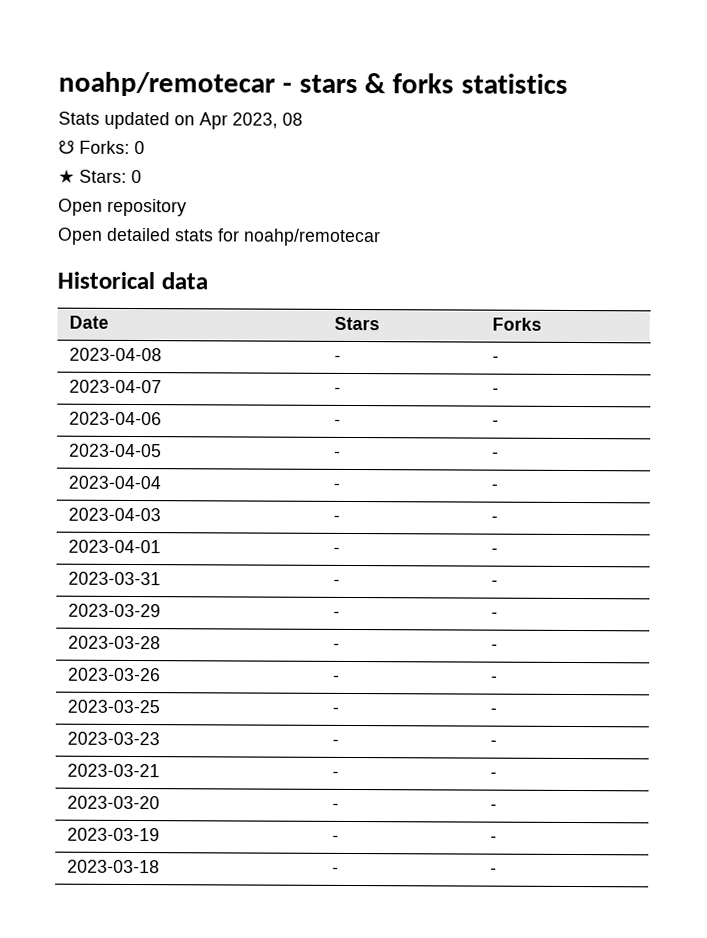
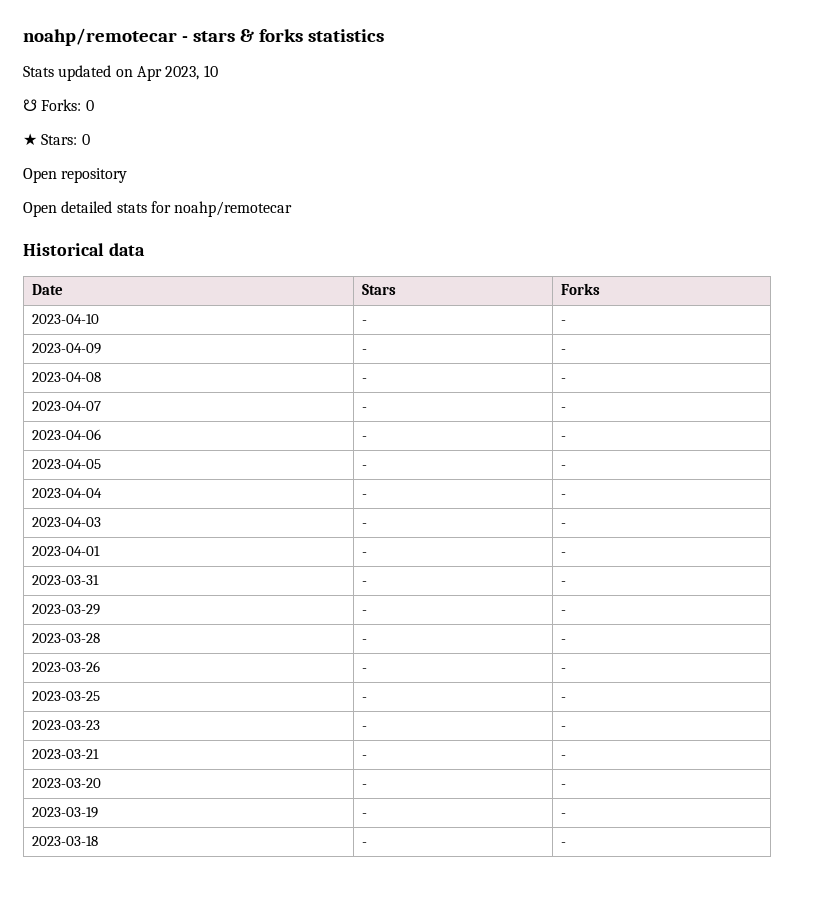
- Stats updated on Apr 2023, 08
+ Stats updated on Apr 2023, 10
+ 2023-04-10 | - | -
+ 2023-04-09 | - | -

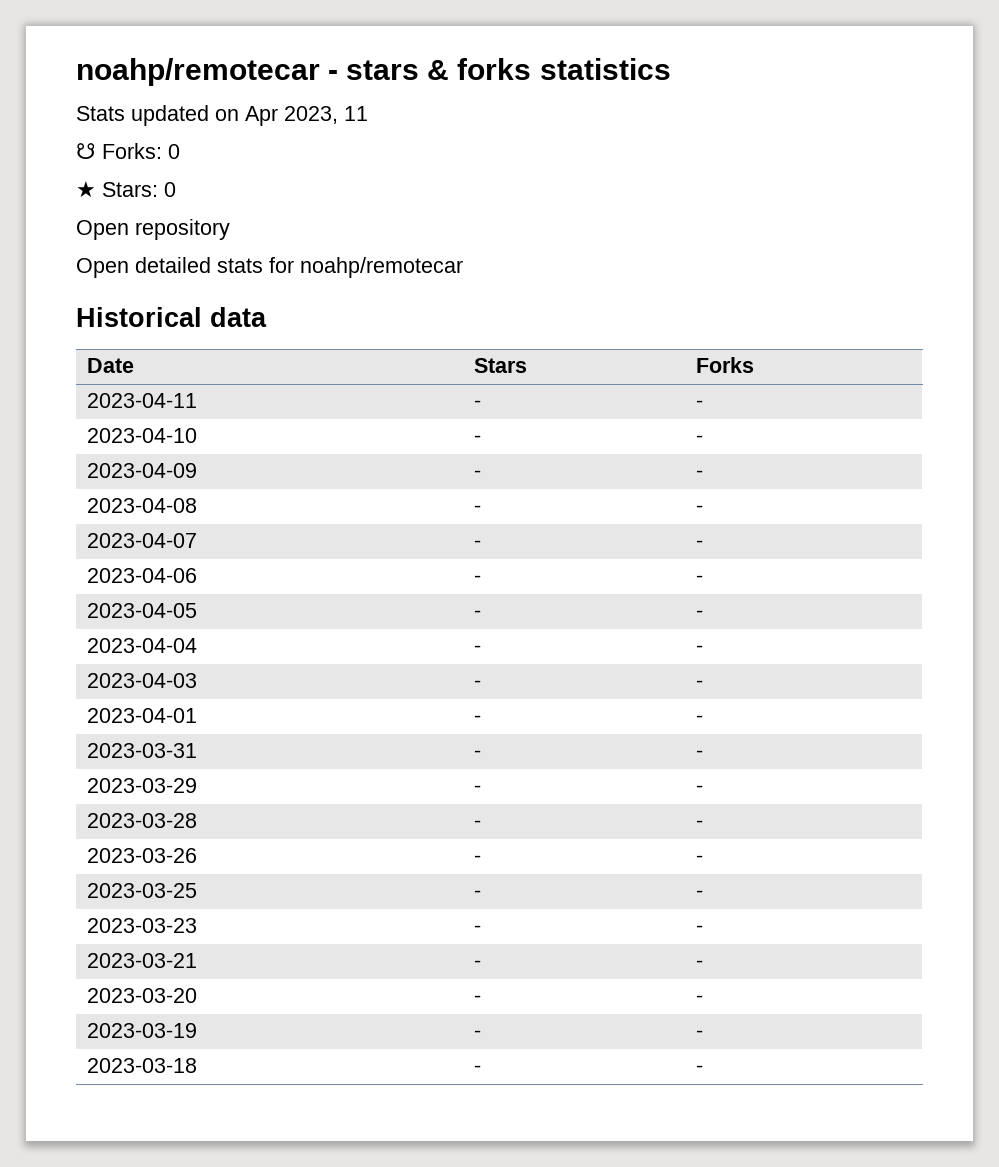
- Stats updated on Apr 2023, 10
+ Stats updated on Apr 2023, 11
+ 2023-04-11 | - | -

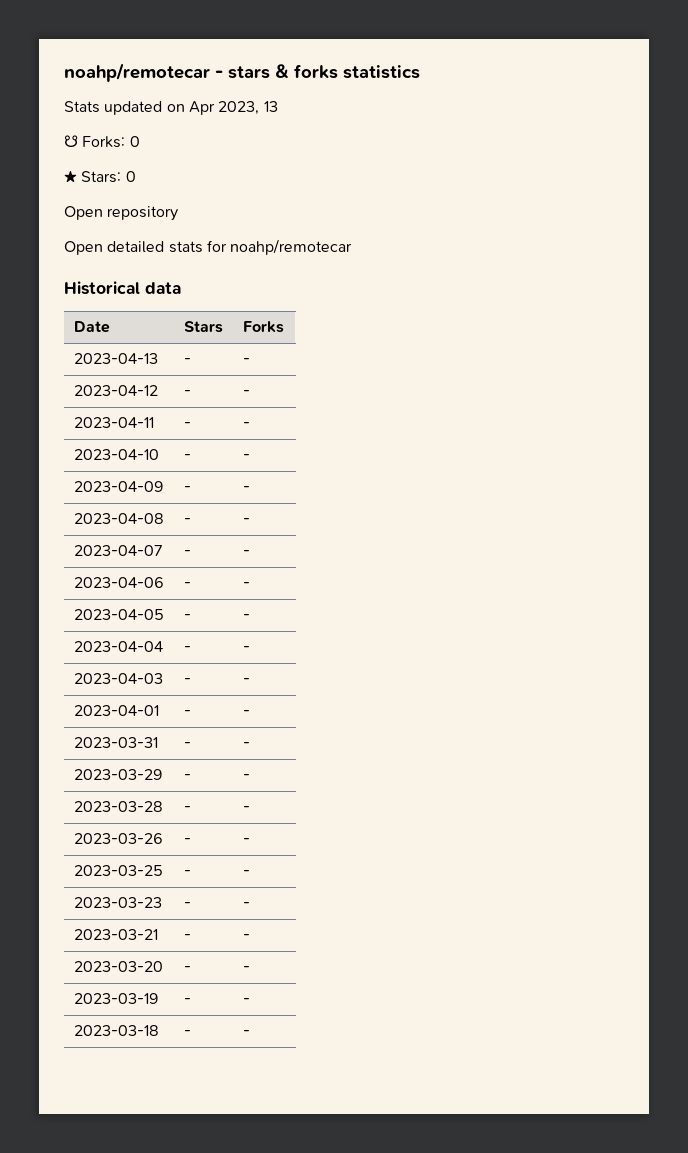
- Stats updated on Apr 2023, 11
+ Stats updated on Apr 2023, 13
+ 2023-04-13 | - | -
+ 2023-04-12 | - | -

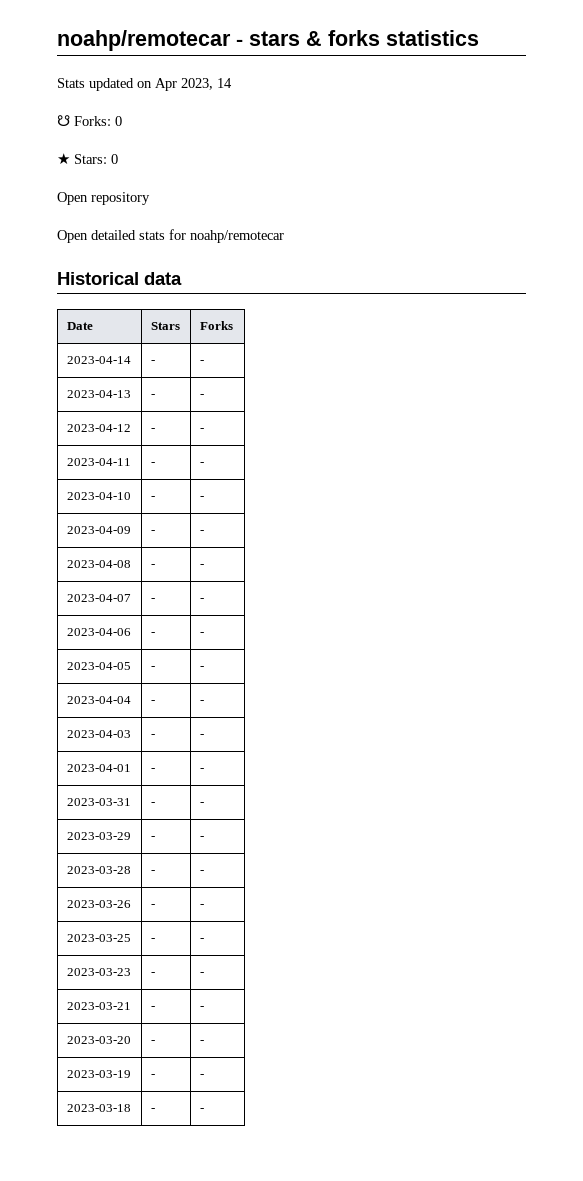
- Stats updated on Apr 2023, 13
+ Stats updated on Apr 2023, 14
+ 2023-04-14 | - | -

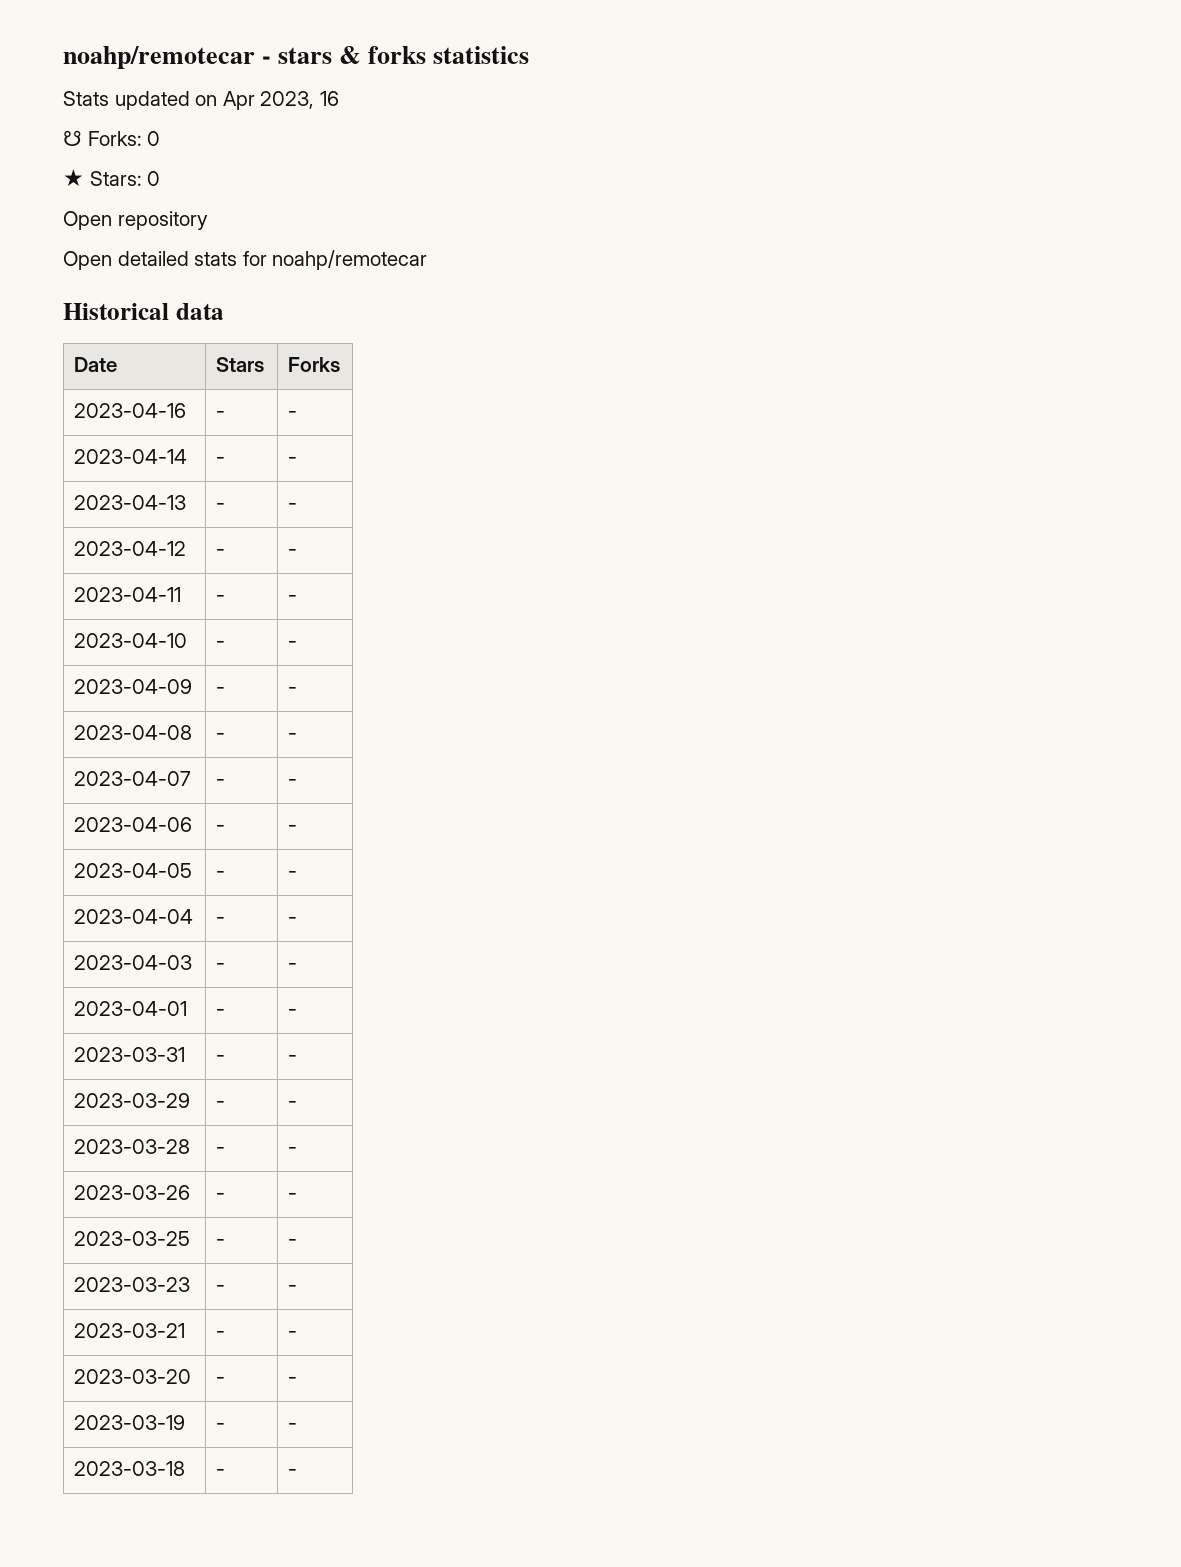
- Stats updated on Apr 2023, 14
+ Stats updated on Apr 2023, 16
+ 2023-04-16 | - | -

